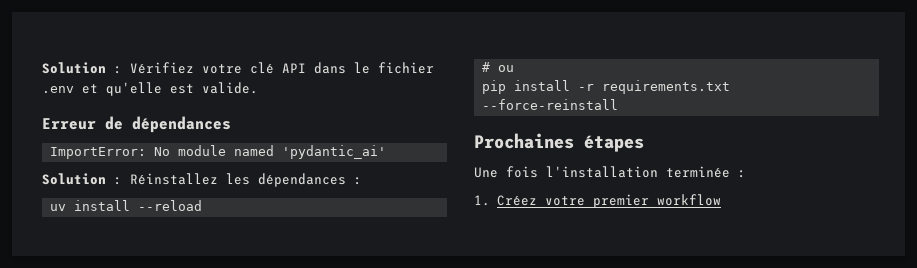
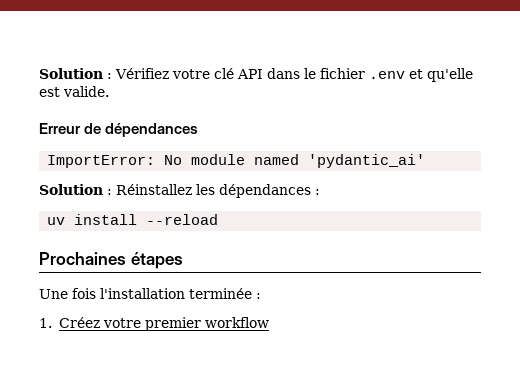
- # ou
- pip install -r requirements.txt --force-reinstall

